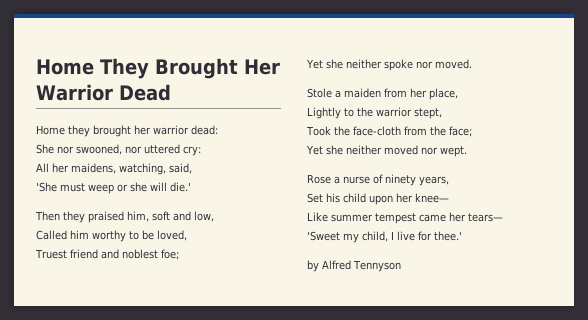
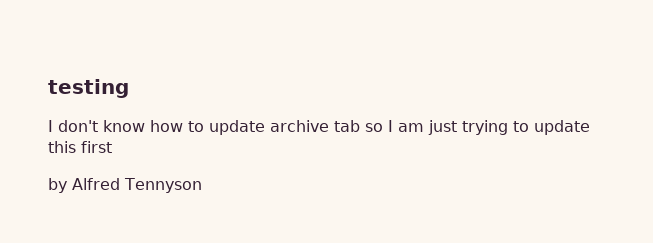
- Home They Brought Her Warrior Dead
- Home they brought her warrior dead:
- She nor swooned, nor uttered cry:
- All her maidens, watching, said,
- 'She must weep or she will die.'
- Then they praised him, soft and low,
- Called him worthy to be loved,
- Truest friend and noblest foe;
- Yet she neither spoke nor moved.
- Stole a maiden from her place,
- Lightly to the warrior stept,
- Took the face-cloth from the face;
- Yet she neither moved nor wept.
- Rose a nurse of ninety years,
- Set his child upon her knee—
- Like summer tempest came her tears—
- 'Sweet my child, I live for thee.'
+ testing
+ I don't know how to update archive tab so I am just trying to update this first

